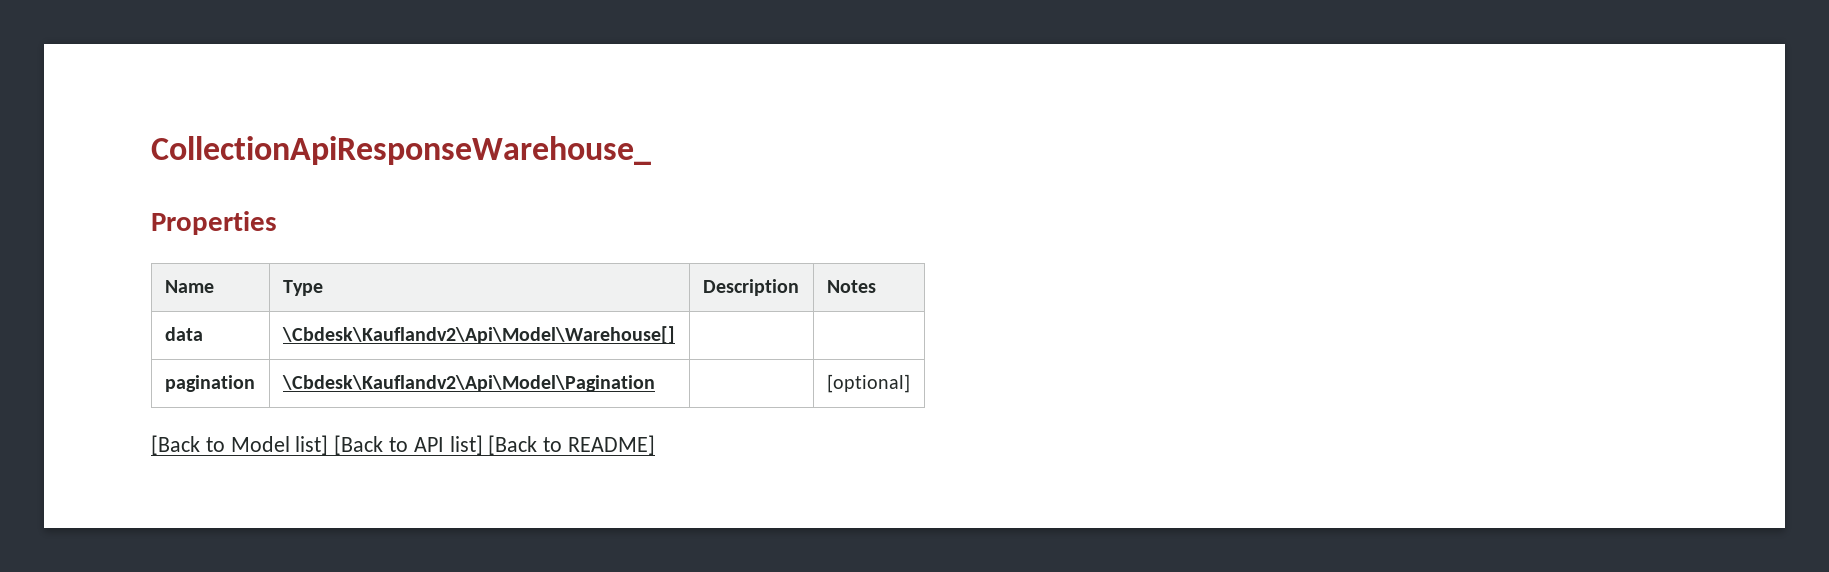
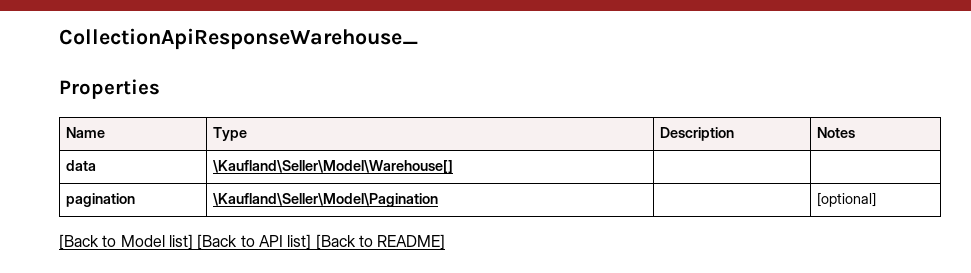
- data | \Cbdesk\Kauflandv2\Api\Model\Warehouse[] | |
+ data | \Kaufland\Seller\Model\Warehouse[] | |
- pagination | \Cbdesk\Kauflandv2\Api\Model\Pagination | | [optional]
+ pagination | \Kaufland\Seller\Model\Pagination | | [optional]

